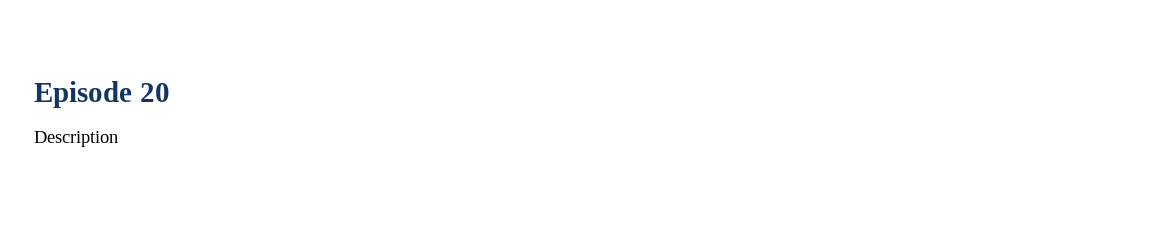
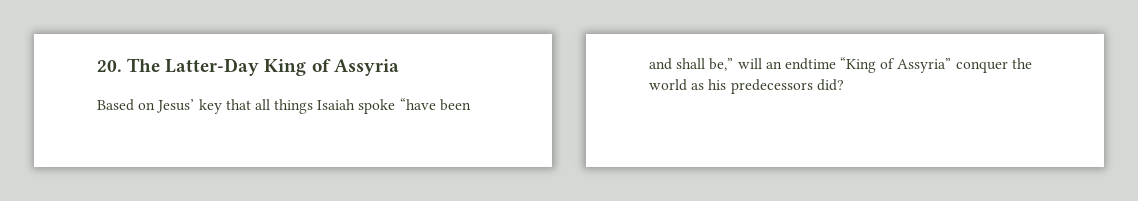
- Episode 20
- Description
+ 20. The Latter-Day King of Assyria
+ Based on Jesus’ key that all things Isaiah spoke “have been and shall be,” will an endtime “King of Assyria” conquer the world as his predecessors did?

